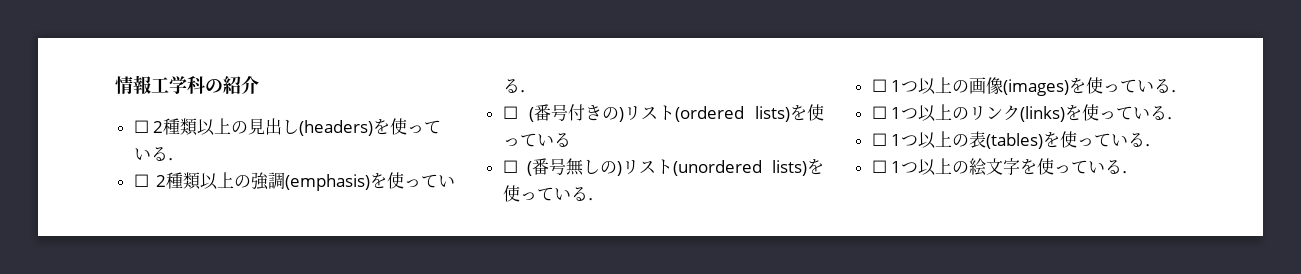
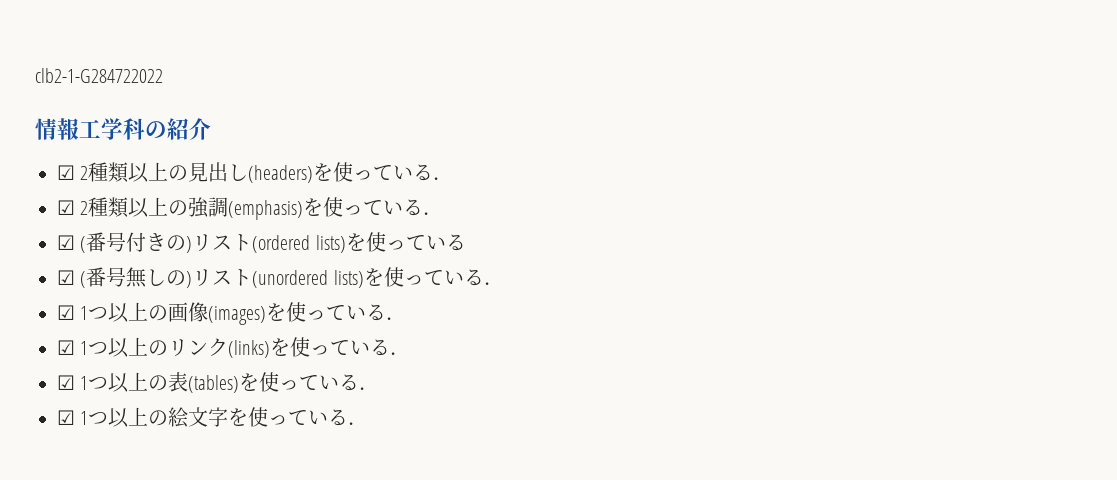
+ clb2-1-G284722022
- ☐ 2種類以上の見出し(headers)を使っている．
+ ☑ 2種類以上の見出し(headers)を使っている．
- ☐ 2種類以上の強調(emphasis)を使っている．
+ ☑ 2種類以上の強調(emphasis)を使っている．
- ☐ (番号付きの)リスト(ordered lists)を使っている
+ ☑ (番号付きの)リスト(ordered lists)を使っている
- ☐ (番号無しの)リスト(unordered lists)を使っている．
+ ☑ (番号無しの)リスト(unordered lists)を使っている．
- ☐ 1つ以上の画像(images)を使っている．
+ ☑ 1つ以上の画像(images)を使っている．
- ☐ 1つ以上のリンク(links)を使っている．
+ ☑ 1つ以上のリンク(links)を使っている．
- ☐ 1つ以上の表(tables)を使っている．
+ ☑ 1つ以上の表(tables)を使っている．
- ☐ 1つ以上の絵文字を使っている．
+ ☑ 1つ以上の絵文字を使っている．

